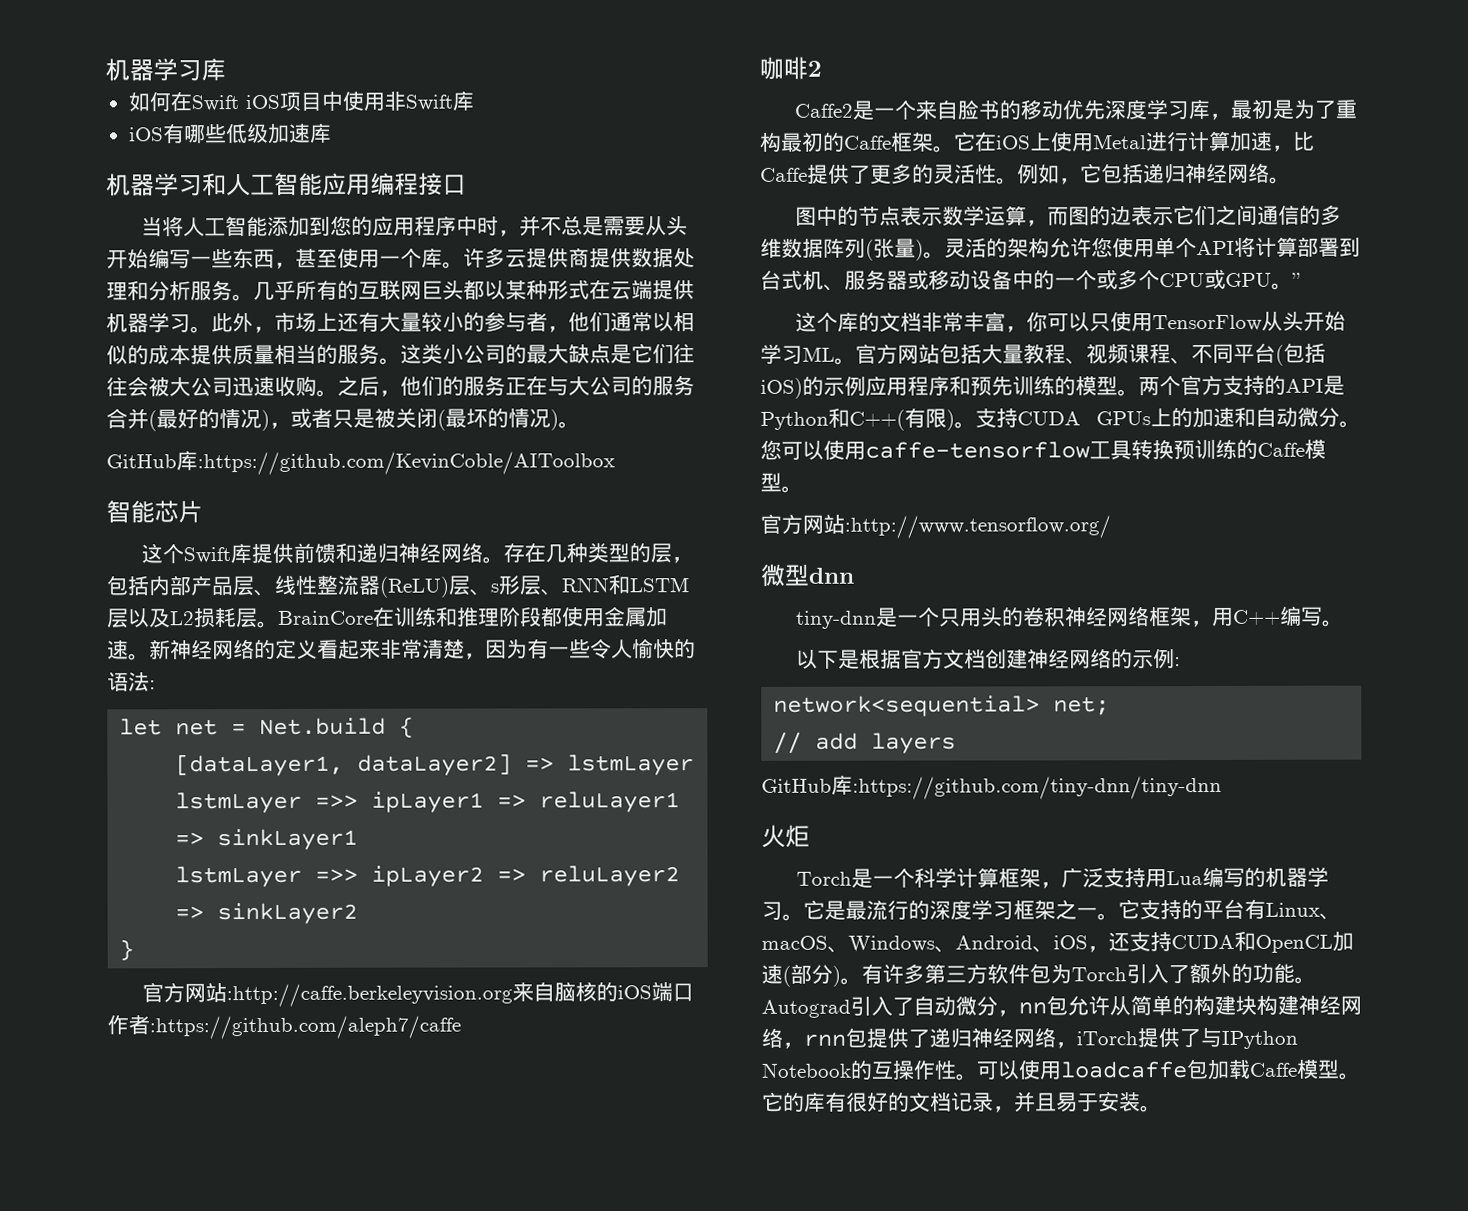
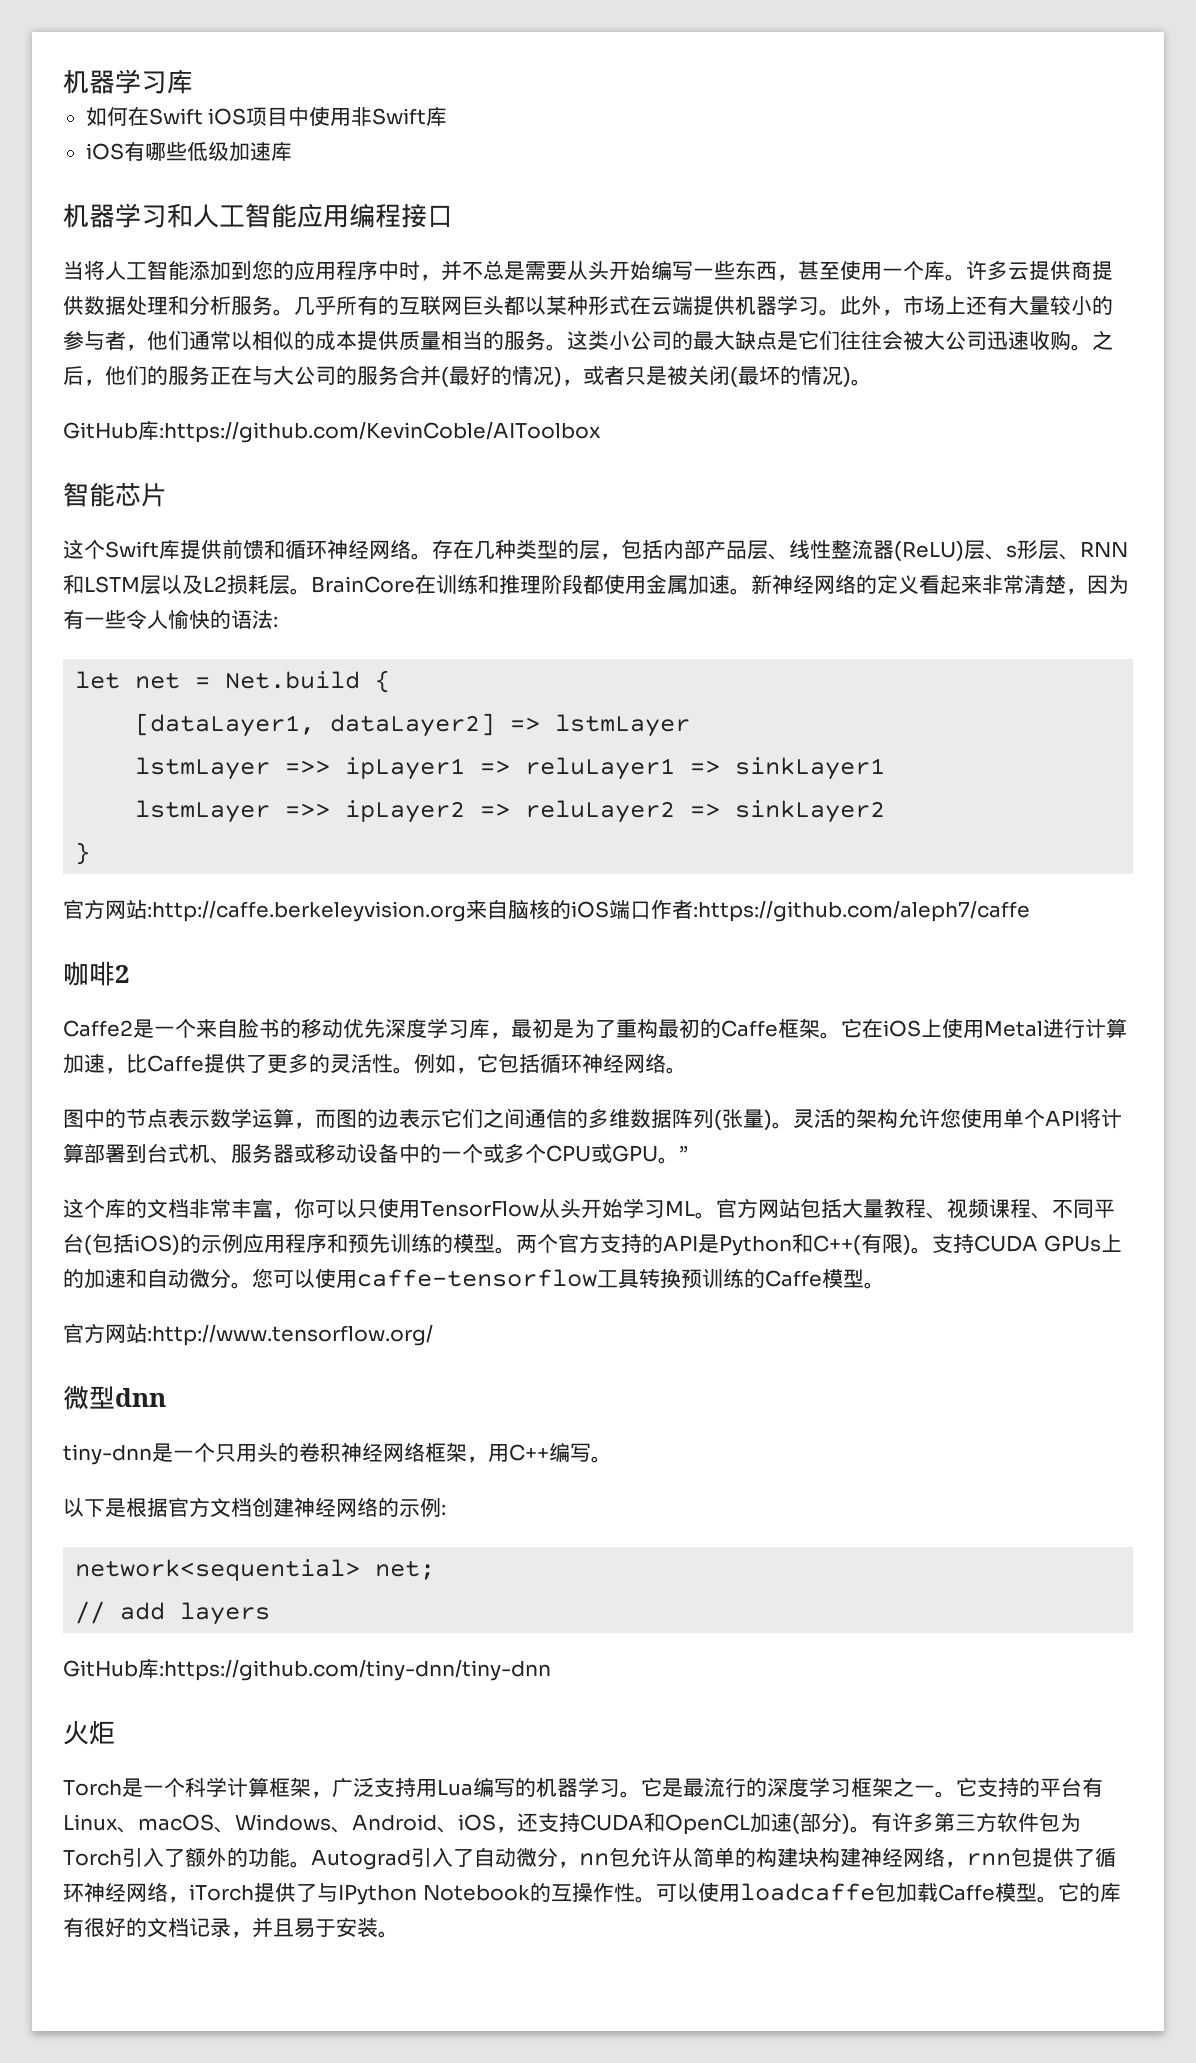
- 这个Swift库提供前馈和递归神经网络。
+ 这个Swift库提供前馈和循环神经网络。
- 例如，它包括递归神经网络。
+ 例如，它包括循环神经网络。
- Autograd引入了自动微分，nn包允许从简单的构建块构建神经网络，rnn包提供了递归神经网络，iTorch提供了与IPython Notebook的互操作性。
+ Autograd引入了自动微分，nn包允许从简单的构建块构建神经网络，rnn包提供了循环神经网络，iTorch提供了与IPython Notebook的互操作性。

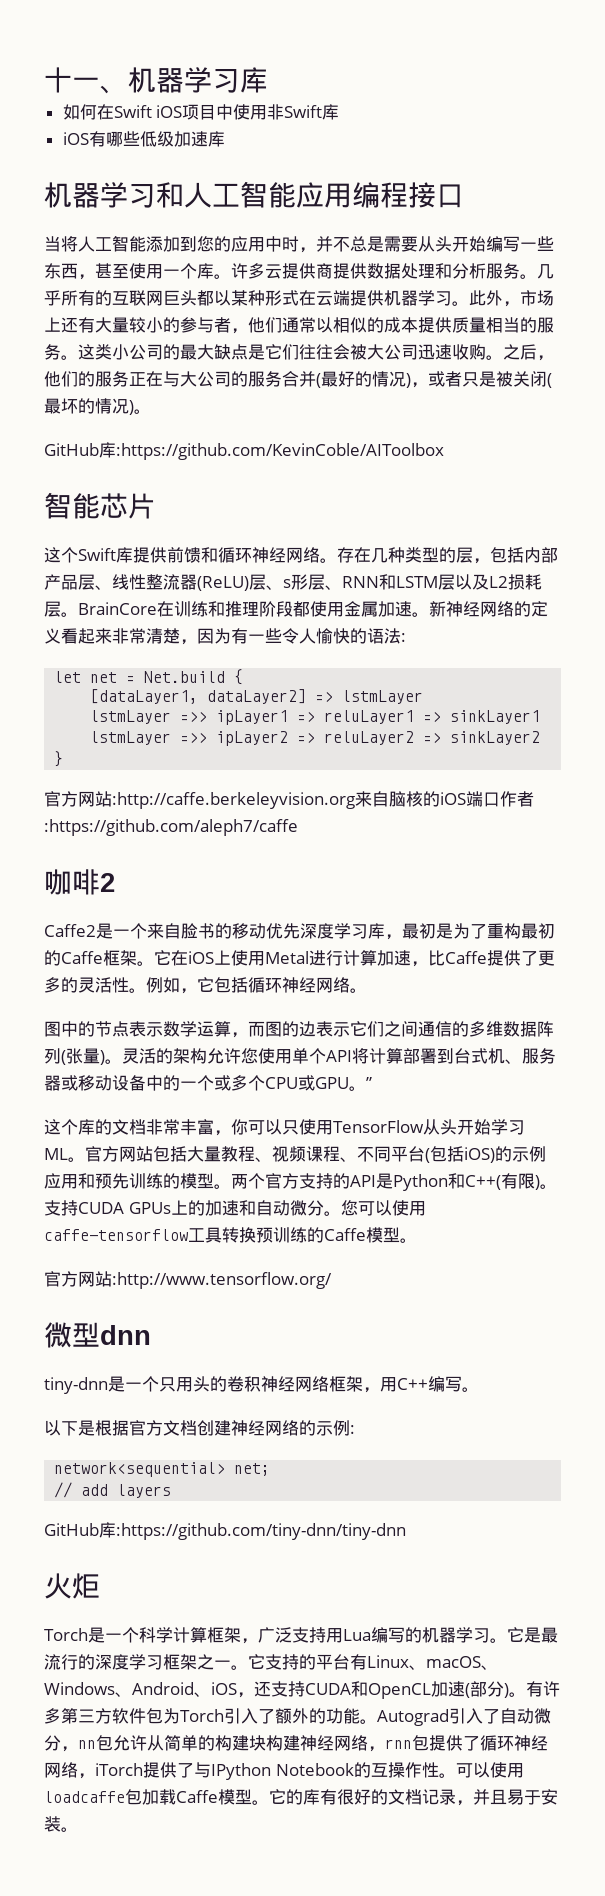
- 机器学习库
+ 十一、机器学习库
- 当将人工智能添加到您的应用程序中时，并不总是需要从头开始编写一些东西，甚至使用一个库。
+ 当将人工智能添加到您的应用中时，并不总是需要从头开始编写一些东西，甚至使用一个库。
- 官方网站包括大量教程、视频课程、不同平台(包括iOS)的示例应用程序和预先训练的模型。
+ 官方网站包括大量教程、视频课程、不同平台(包括iOS)的示例应用和预先训练的模型。

